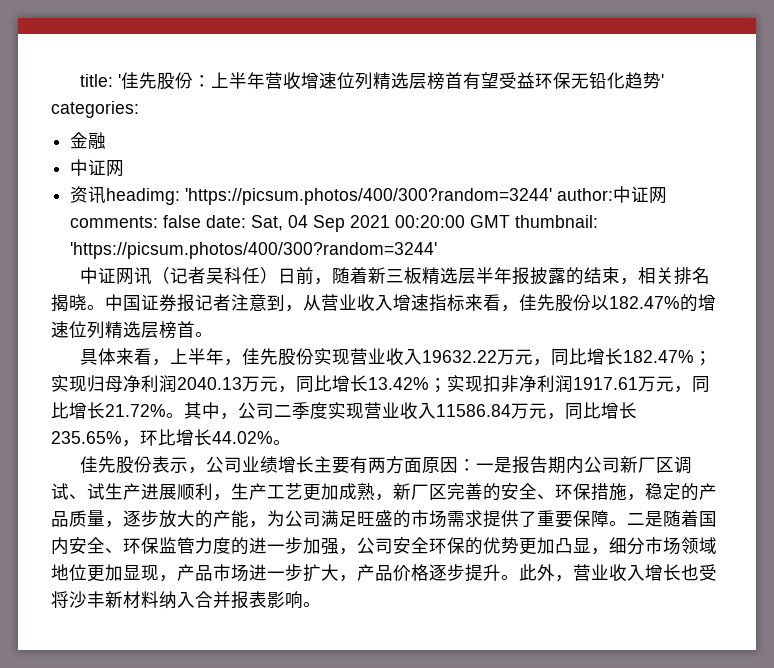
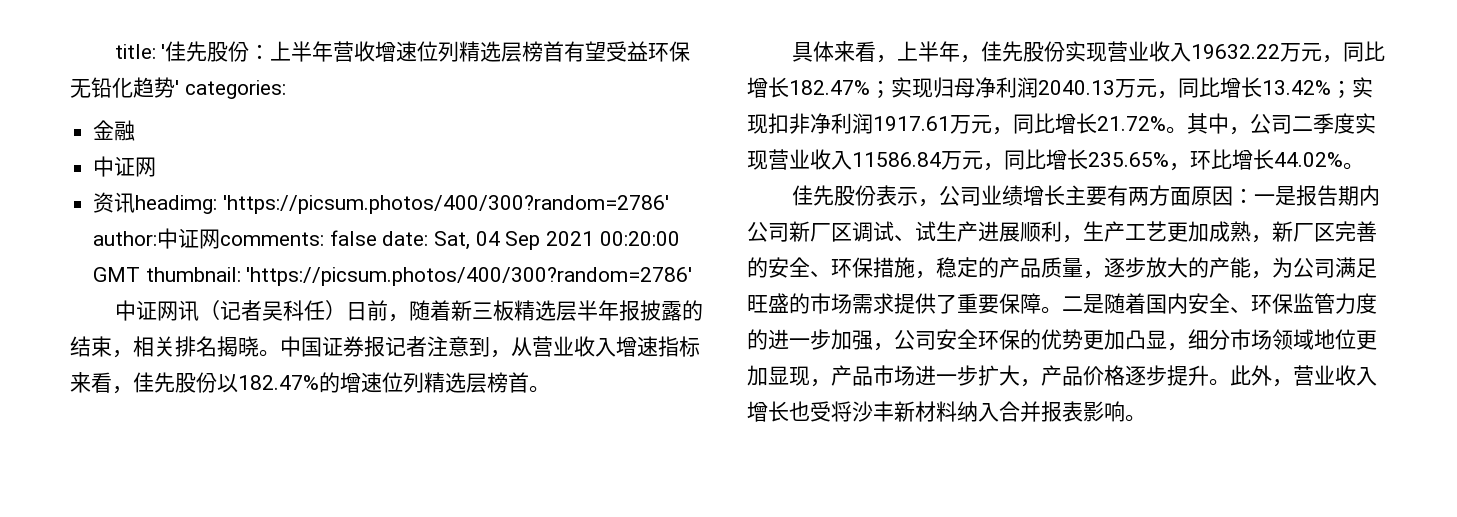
- 资讯headimg: 'https://picsum.photos/400/300?random=3244' author:中证网comments: false date: Sat, 04 Sep 2021 00:20:00 GMT thumbnail: 'https://picsum.photos/400/300?random=3244'
+ 资讯headimg: 'https://picsum.photos/400/300?random=2786' author:中证网comments: false date: Sat, 04 Sep 2021 00:20:00 GMT thumbnail: 'https://picsum.photos/400/300?random=2786'

